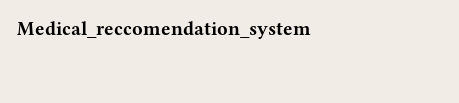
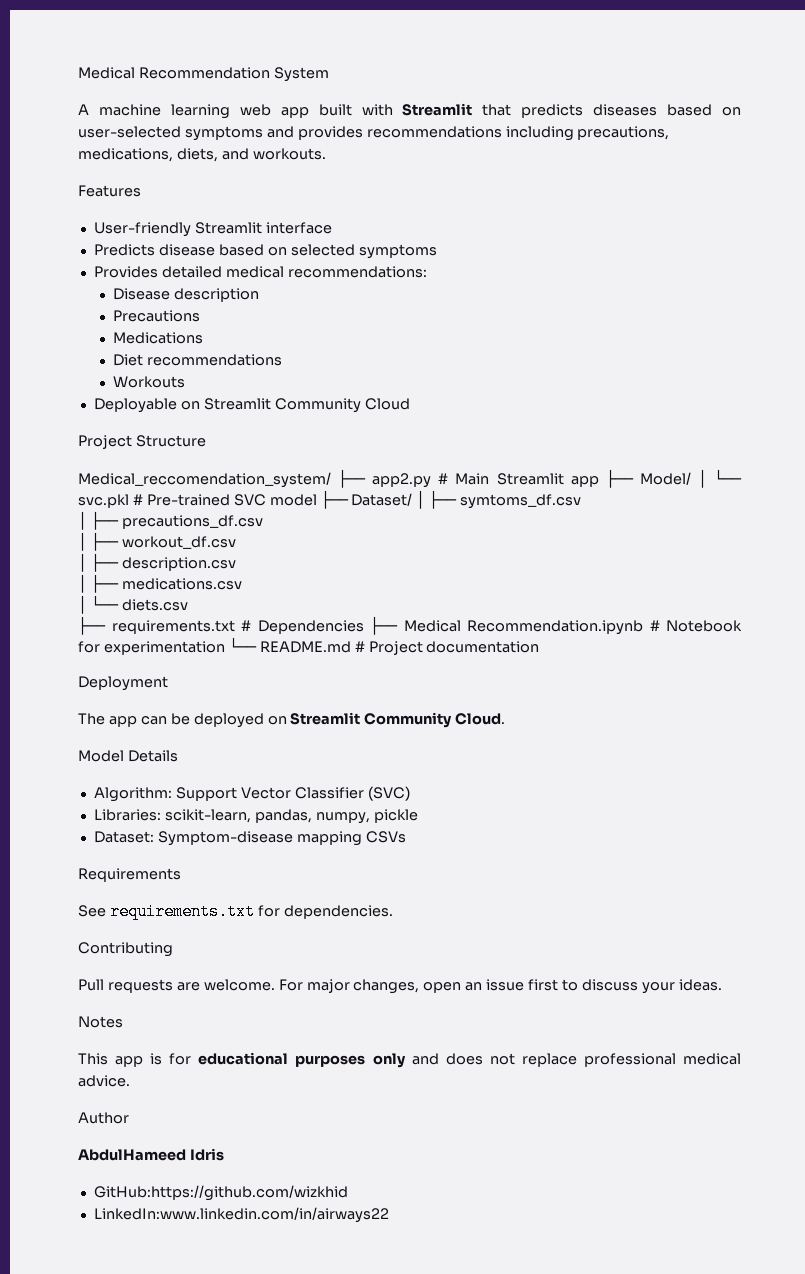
- Medical_reccomendation_system
+ Medical Recommendation System
+ A machine learning web app built with Streamlit that predicts diseases based on user-selected symptoms and provides recommendations including precautions, medications, diets, and workouts.
+ Features
+ User-friendly Streamlit interface
+ Predicts disease based on selected symptoms
+ Provides detailed medical recommendations:
+ Disease description
+ Precautions
+ Medications
+ Diet recommendations
+ Workouts
+ Deployable on Streamlit Community Cloud
+ Project Structure
+ Medical_reccomendation_system/ ├── app2.py # Main Streamlit app ├── Model/ │ └── svc.pkl # Pre-trained SVC model ├── Dataset/ │ ├── symtoms_df.csv
+ │ ├── precautions_df.csv
+ │ ├── workout_df.csv
+ │ ├── description.csv
+ │ ├── medications.csv
+ │ └── diets.csv
+ ├── requirements.txt # Dependencies ├── Medical Recommendation.ipynb # Notebook for experimentation └── README.md # Project documentation
+ Deployment
+ The app can be deployed on Streamlit Community Cloud.
+ Model Details
+ Algorithm: Support Vector Classifier (SVC)
+ Libraries: scikit-learn, pandas, numpy, pickle
+ Dataset: Symptom-disease mapping CSVs
+ Requirements
+ See requirements.txt for dependencies.
+ Contributing
+ Pull requests are welcome. For major changes, open an issue first to discuss your ideas.
+ Notes
+ This app is for educational purposes only and does not replace professional medical advice.
+ Author
+ AbdulHameed Idris
+ GitHub:https://github.com/wizkhid
+ LinkedIn:www.linkedin.com/in/airways22

